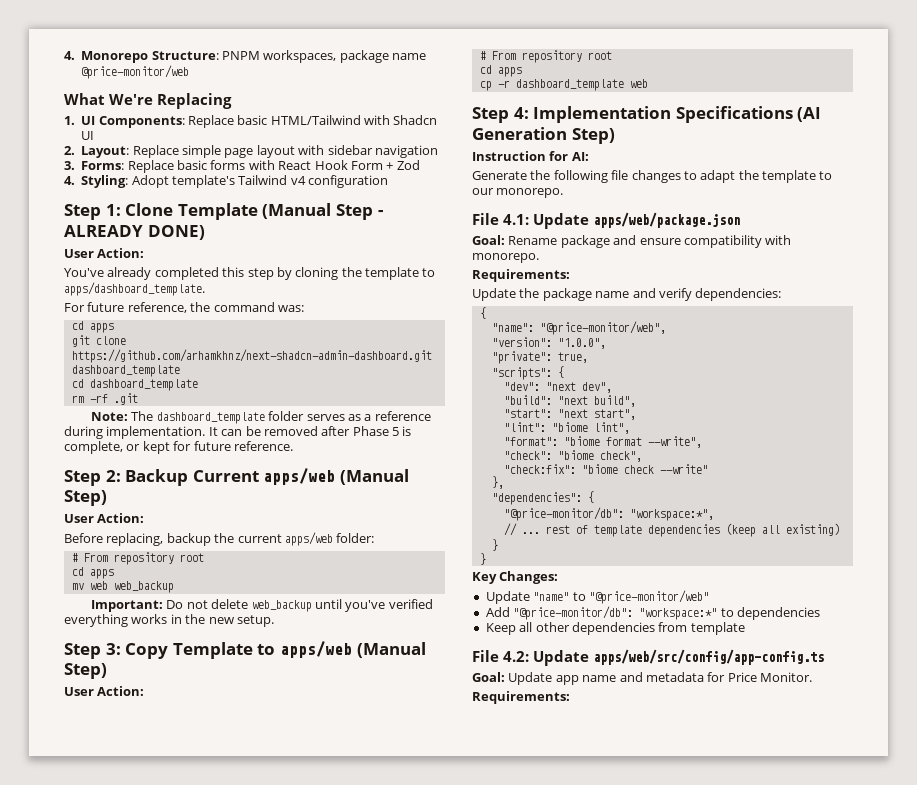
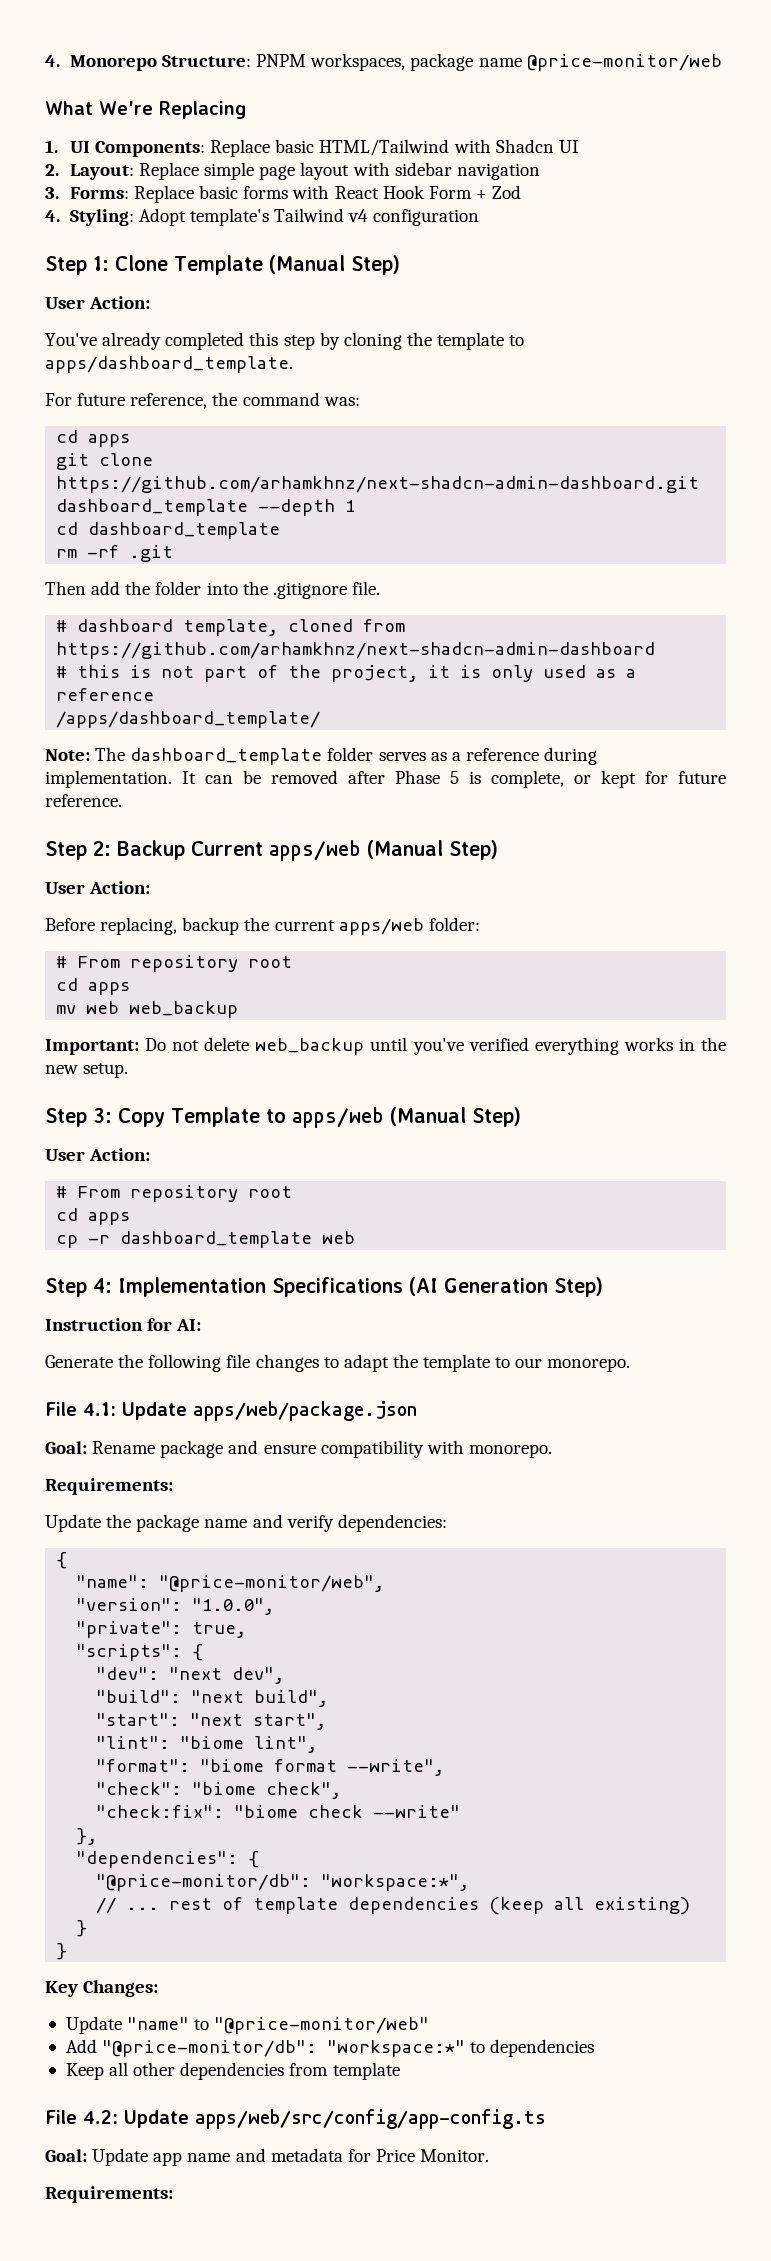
- Step 1: Clone Template (Manual Step - ALREADY DONE)
+ Step 1: Clone Template (Manual Step)
- git clone https://github.com/arhamkhnz/next-shadcn-admin-dashboard.git dashboard_template
+ git clone https://github.com/arhamkhnz/next-shadcn-admin-dashboard.git dashboard_template --depth 1
+ Then add the folder into the .gitignore file.
+ # dashboard template, cloned from https://github.com/arhamkhnz/next-shadcn-admin-dashboard
+ # this is not part of the project, it is only used as a reference
+ /apps/dashboard_template/

